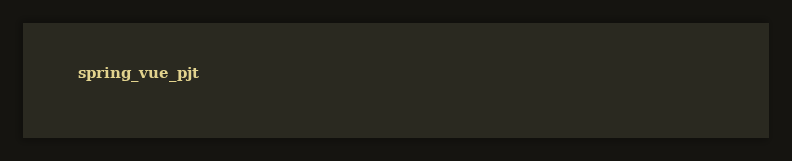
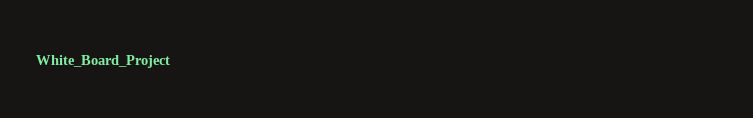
- spring_vue_pjt
+ White_Board_Project

